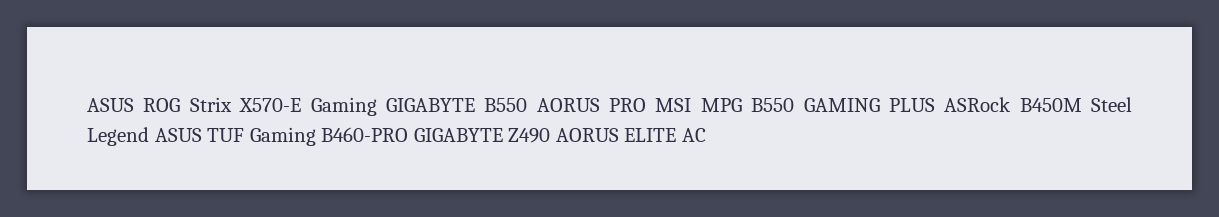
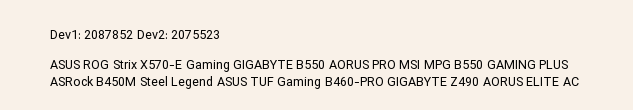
+ Dev1: 2087852 Dev2: 2075523

